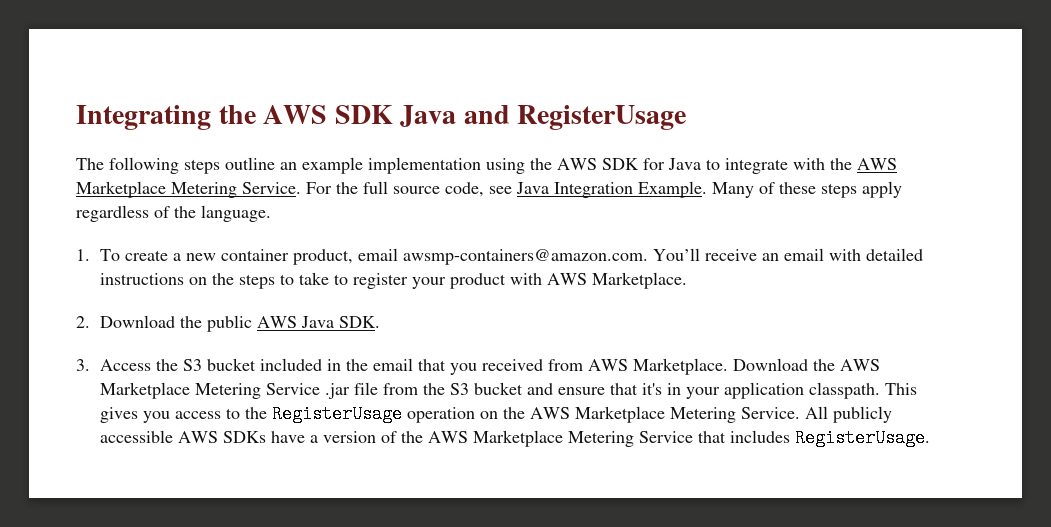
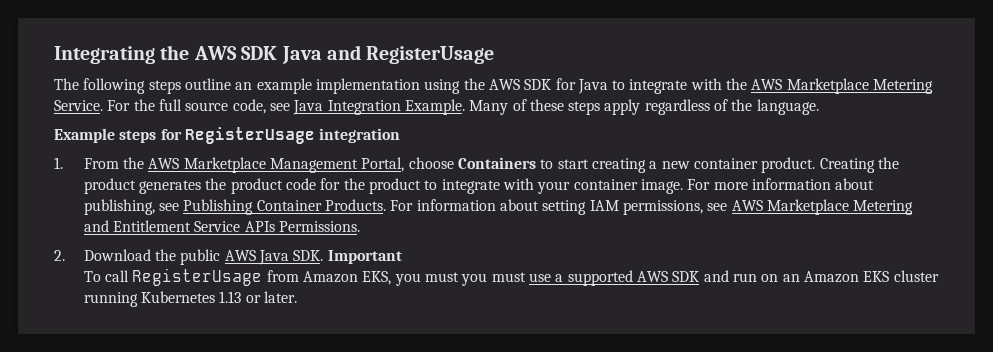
- 1. To create a new container product, email awsmp-containers@amazon.com. You’ll receive an email with detailed instructions on the steps to take to register your product with AWS Marketplace.
+ Example steps for RegisterUsage integration
+ 1. From the AWS Marketplace Management Portal, choose Containers to start creating a new container product. Creating the product generates the product code for the product to integrate with your container image. For more information about publishing, see Publishing Container Products. For information about setting IAM permissions, see AWS Marketplace Metering and Entitlement Service APIs Permissions.
- 2. Download the public AWS Java SDK.
- 3. Access the S3 bucket included in the email that you received from AWS Marketplace. Download the AWS Marketplace Metering Service .jar file from the S3 bucket and ensure that it's in your application classpath. This gives you access to the RegisterUsage operation on the AWS Marketplace Metering Service. All publicly accessible AWS SDKs have a version of the AWS Marketplace Metering Service that includes RegisterUsage.
+ 2. Download the public AWS Java SDK. Important
+ To call RegisterUsage from Amazon EKS, you must you must use a supported AWS SDK and run on an Amazon EKS cluster running Kubernetes 1.13 or later.

